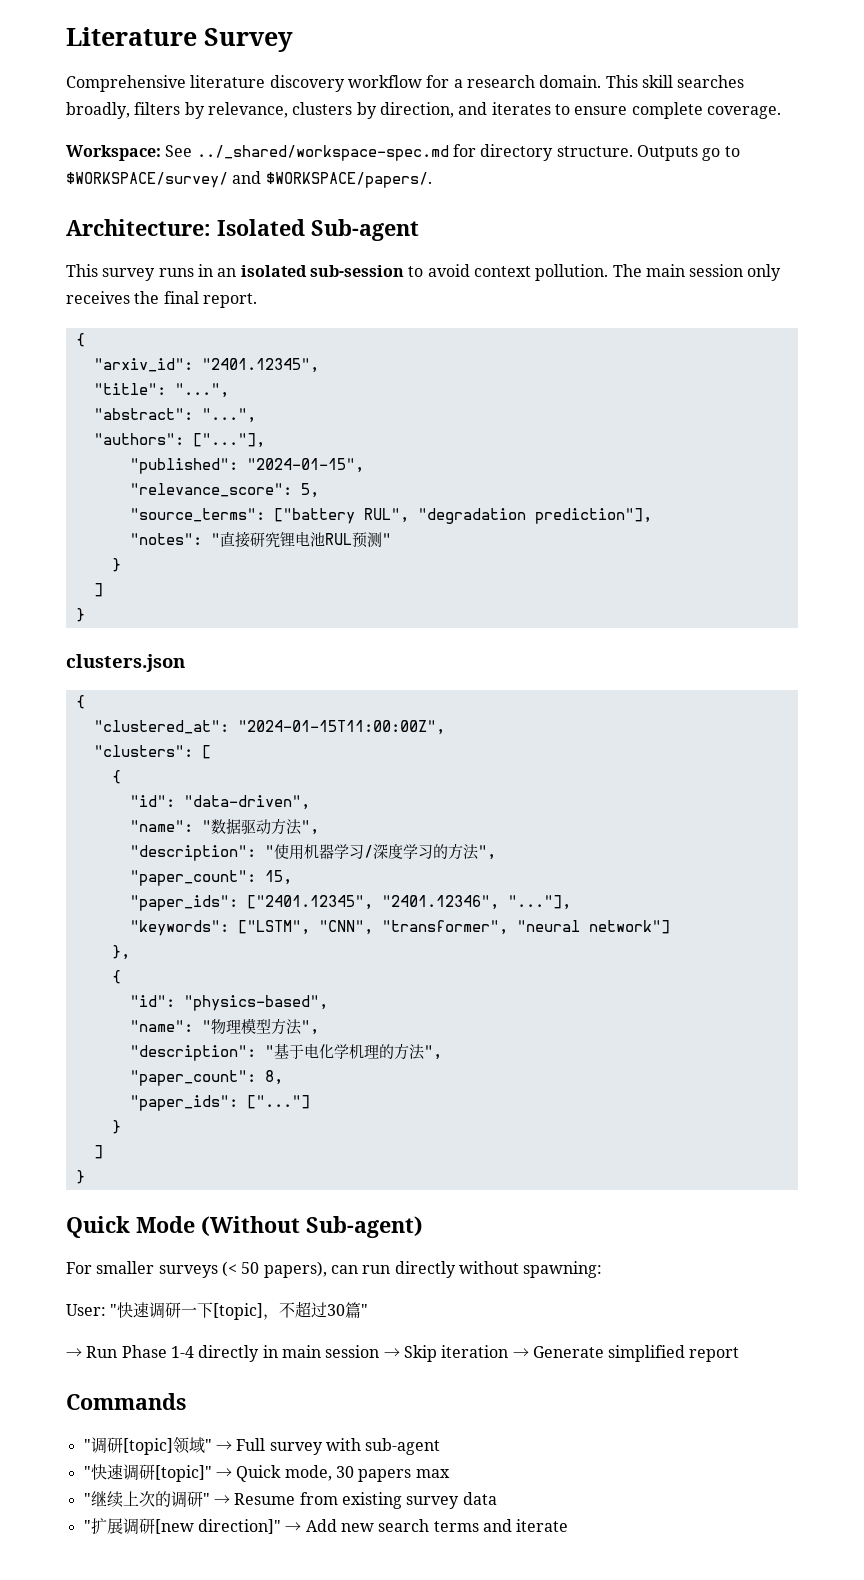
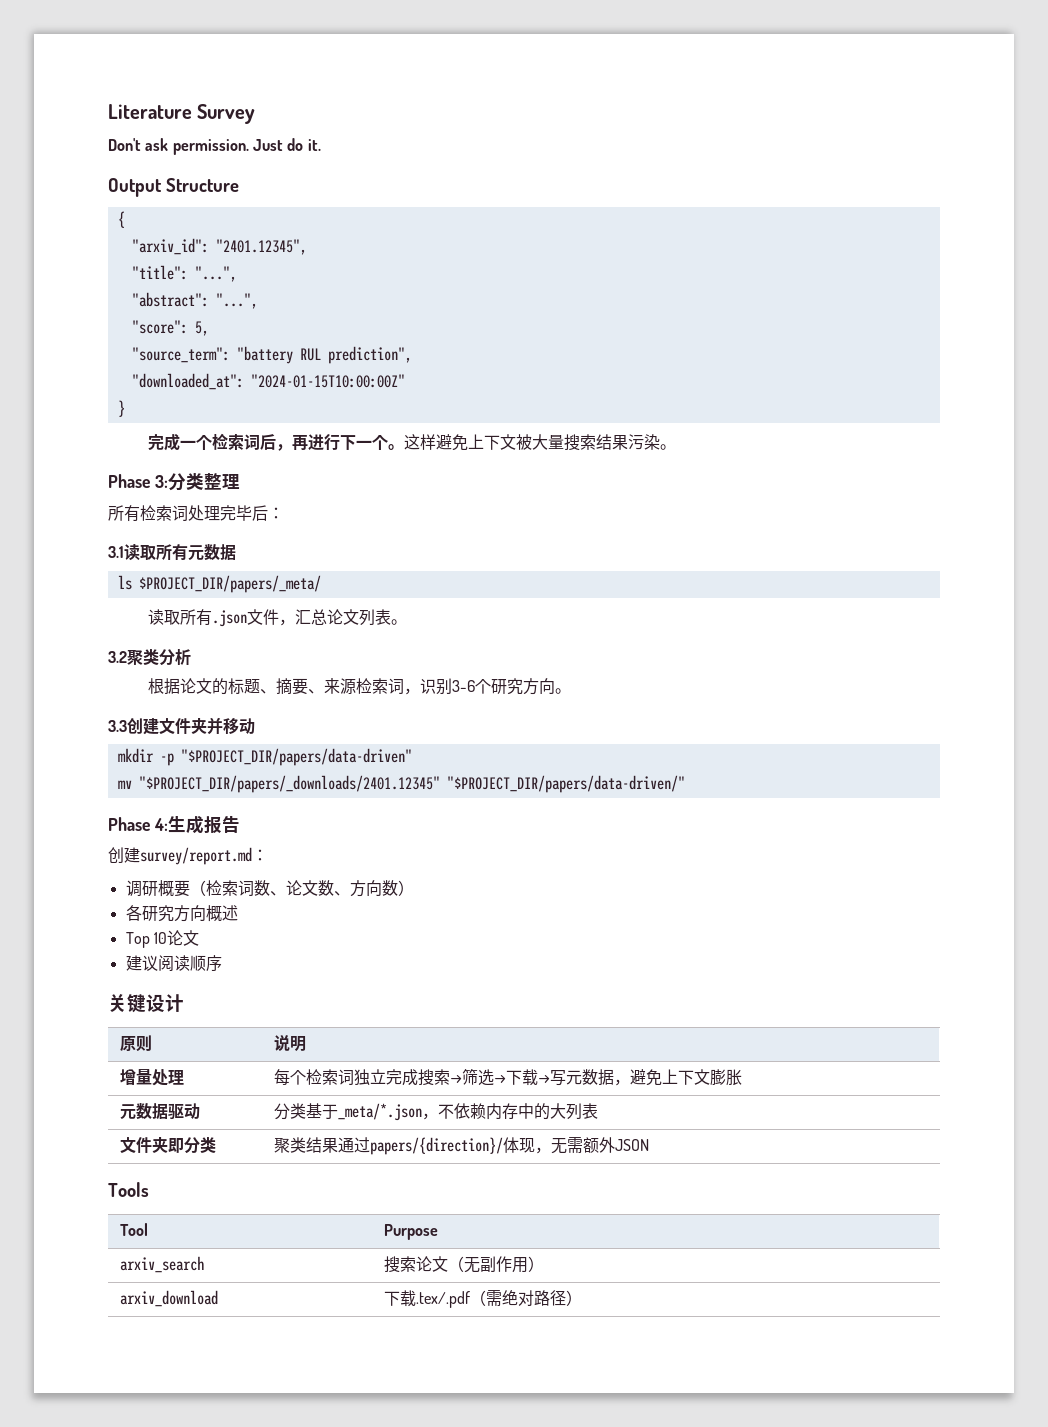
- Comprehensive literature discovery workflow for a research domain. This skill searches broadly, filters by relevance, clusters by direction, and iterates to ensure complete coverage.
- Workspace: See ../_shared/workspace-spec.md for directory structure. Outputs go to $WORKSPACE/survey/ and $WORKSPACE/papers/.
- Architecture: Isolated Sub-agent
- This survey runs in an isolated sub-session to avoid context pollution. The main session only receives the final report.
+ Don't ask permission. Just do it.
+ Output Structure
- "authors": ["..."],
- "published": "2024-01-15",
- "relevance_score": 5,
- "source_terms": ["battery RUL", "degradation prediction"],
- "notes": "直接研究锂电池RUL预测"
+ "score": 5,
+ "source_term": "battery RUL prediction",
+ "downloaded_at": "2024-01-15T10:00:00Z"
  }
- ]
- }
- clusters.json
- {
- "clustered_at": "2024-01-15T11:00:00Z",
- "clusters": [
- {
- "id": "data-driven",
- "name": "数据驱动方法",
- "description": "使用机器学习/深度学习的方法",
- "paper_count": 15,
- "paper_ids": ["2401.12345", "2401.12346", "..."],
- "keywords": ["LSTM", "CNN", "transformer", "neural network"]
- },
- {
- "id": "physics-based",
- "name": "物理模型方法",
- "description": "基于电化学机理的方法",
- "paper_count": 8,
- "paper_ids": ["..."]
- }
- ]
- }
- Quick Mode (Without Sub-agent)
- For smaller surveys (< 50 papers), can run directly without spawning:
- User: "快速调研一下[topic]，不超过30篇"
- → Run Phase 1-4 directly in main session → Skip iteration → Generate simplified report
- Commands
- "调研[topic]领域" → Full survey with sub-agent
- "快速调研[topic]" → Quick mode, 30 papers max
- "继续上次的调研" → Resume from existing survey data
- "扩展调研[new direction]" → Add new search terms and iterate
+ 完成一个检索词后，再进行下一个。这样避免上下文被大量搜索结果污染。
+ Phase 3:分类整理
+ 所有检索词处理完毕后：
+ 3.1读取所有元数据
+ ls $PROJECT_DIR/papers/_meta/
+ 读取所有.json文件，汇总论文列表。
+ 3.2聚类分析
+ 根据论文的标题、摘要、来源检索词，识别3-6个研究方向。
+ 3.3创建文件夹并移动
+ mkdir -p "$PROJECT_DIR/papers/data-driven"
+ mv "$PROJECT_DIR/papers/_downloads/2401.12345" "$PROJECT_DIR/papers/data-driven/"
+ Phase 4:生成报告
+ 创建survey/report.md：
+ 调研概要（检索词数、论文数、方向数）
+ 各研究方向概述
+ Top 10论文
+ 建议阅读顺序
+ 关键设计
+ 原则 | 说明
+ 增量处理 | 每个检索词独立完成搜索→筛选→下载→写元数据，避免上下文膨胀
+ 元数据驱动 | 分类基于_meta/*.json，不依赖内存中的大列表
+ 文件夹即分类 | 聚类结果通过papers/{direction}/体现，无需额外JSON
+ Tools
+ Tool | Purpose
+ arxiv_search | 搜索论文（无副作用）
+ arxiv_download | 下载.tex/.pdf（需绝对路径）

